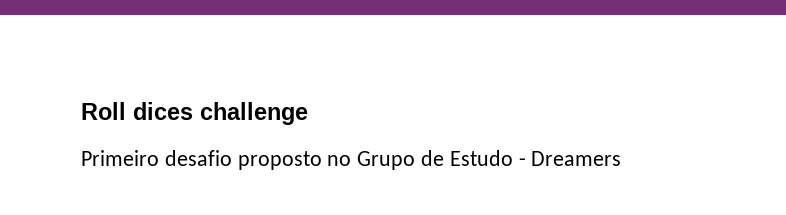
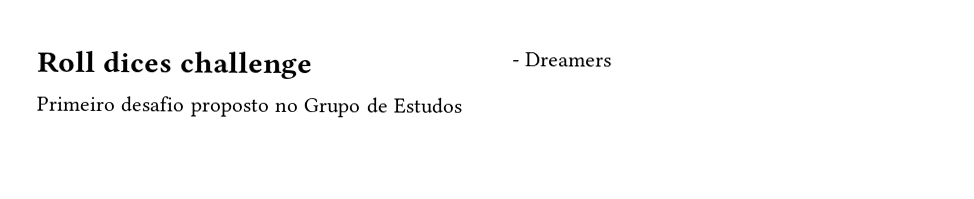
- Primeiro desafio proposto no Grupo de Estudo - Dreamers
+ Primeiro desafio proposto no Grupo de Estudos - Dreamers

